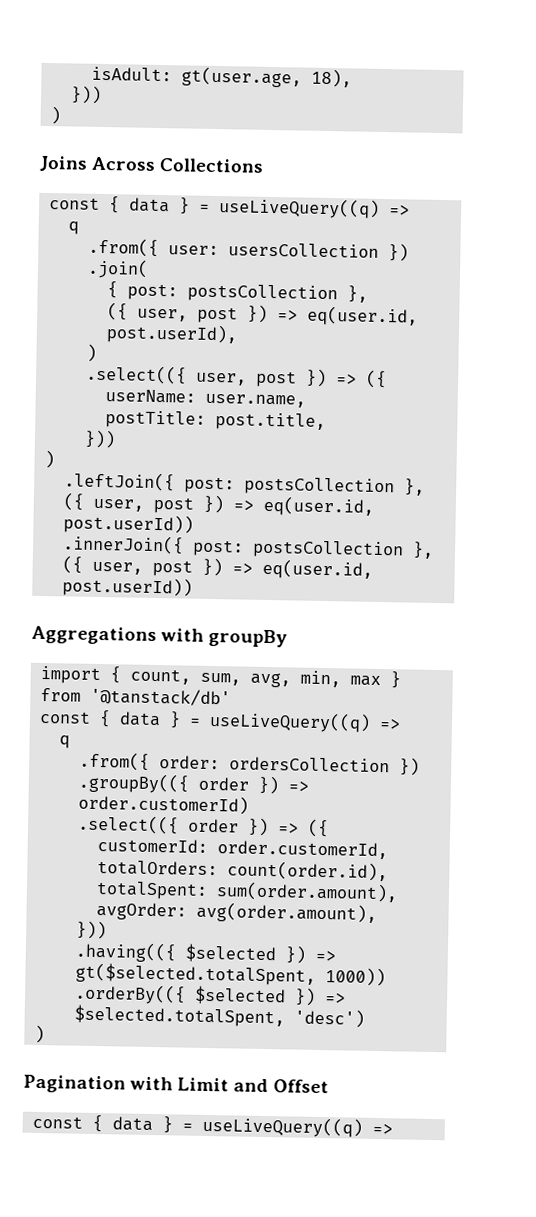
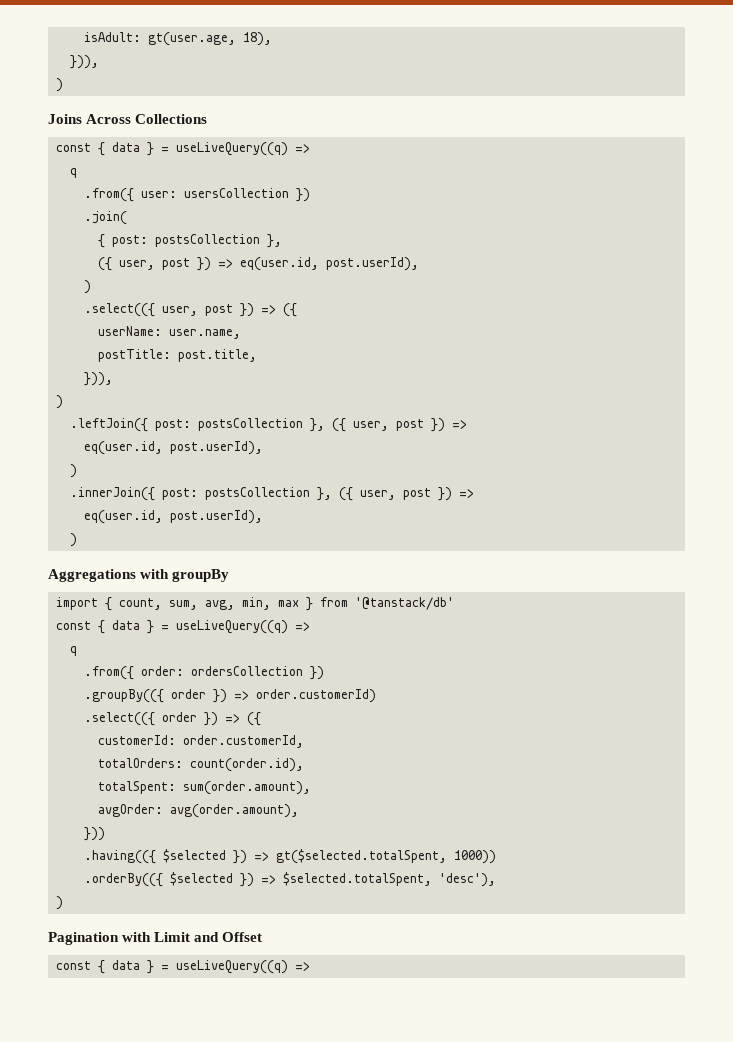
  isAdult: gt(user.age, 18),
- }))
+ })),
  postTitle: post.title,
- }))
+ })),
- .leftJoin({ post: postsCollection }, ({ user, post }) => eq(user.id, post.userId))
+ .leftJoin({ post: postsCollection }, ({ user, post }) =>
+ eq(user.id, post.userId),
+ )
- .innerJoin({ post: postsCollection }, ({ user, post }) => eq(user.id, post.userId))
+ .innerJoin({ post: postsCollection }, ({ user, post }) =>
+ eq(user.id, post.userId),
+ )
- .orderBy(({ $selected }) => $selected.totalSpent, 'desc')
+ .orderBy(({ $selected }) => $selected.totalSpent, 'desc'),

